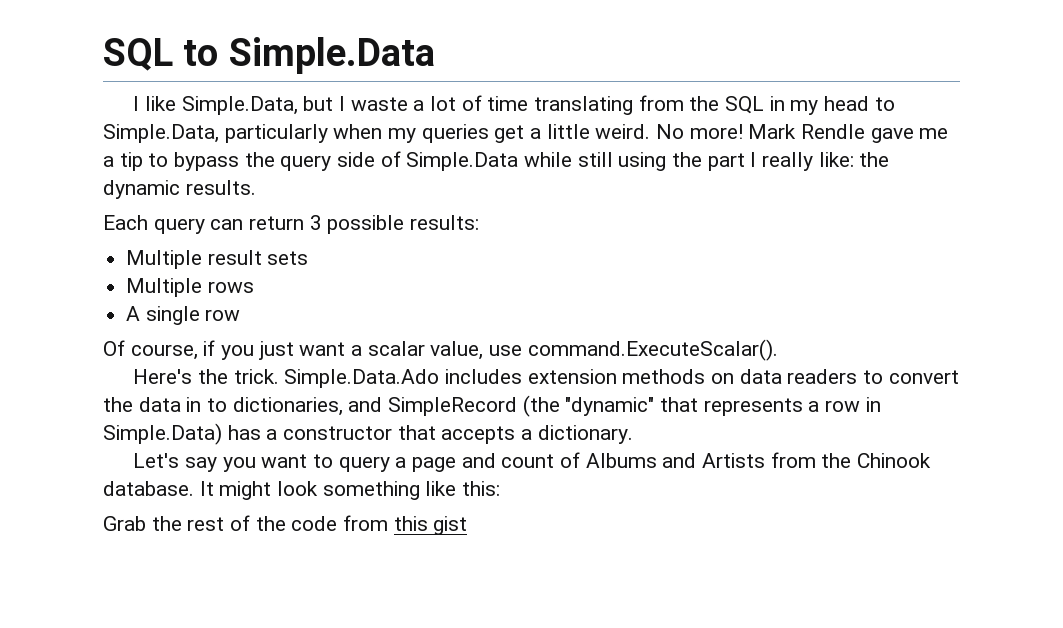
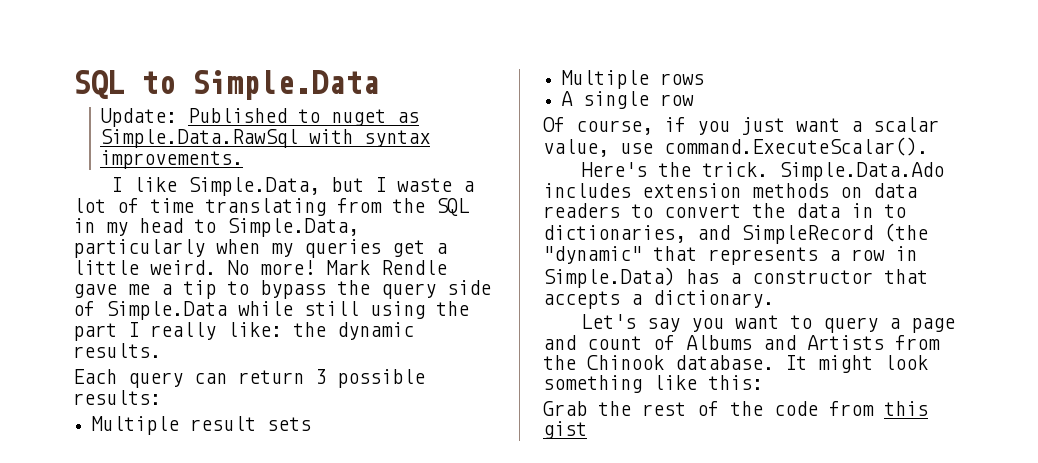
+ Update: Published to nuget as Simple.Data.RawSql with syntax improvements.

